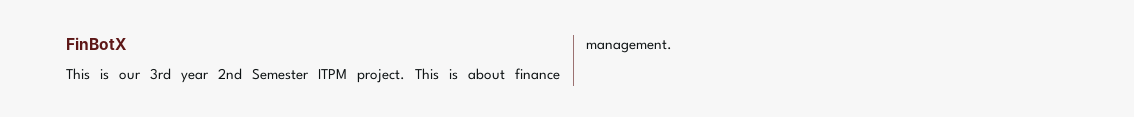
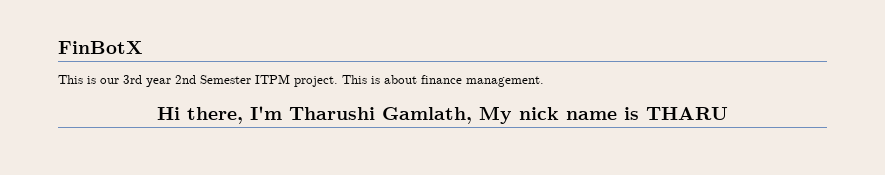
+ Hi there, I'm Tharushi Gamlath, My nick name is THARU

